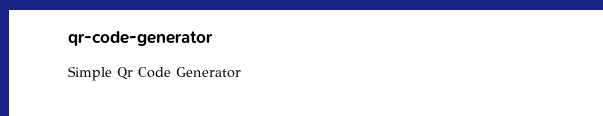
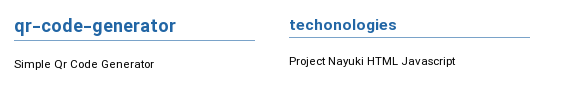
+ techonologies
+ Project Nayuki HTML Javascript

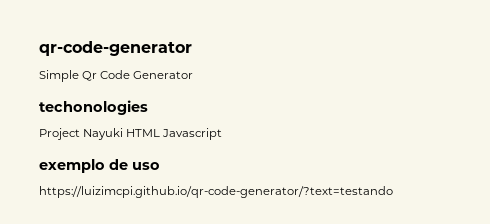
+ exemplo de uso
+ https://luizimcpi.github.io/qr-code-generator/?text=testando

